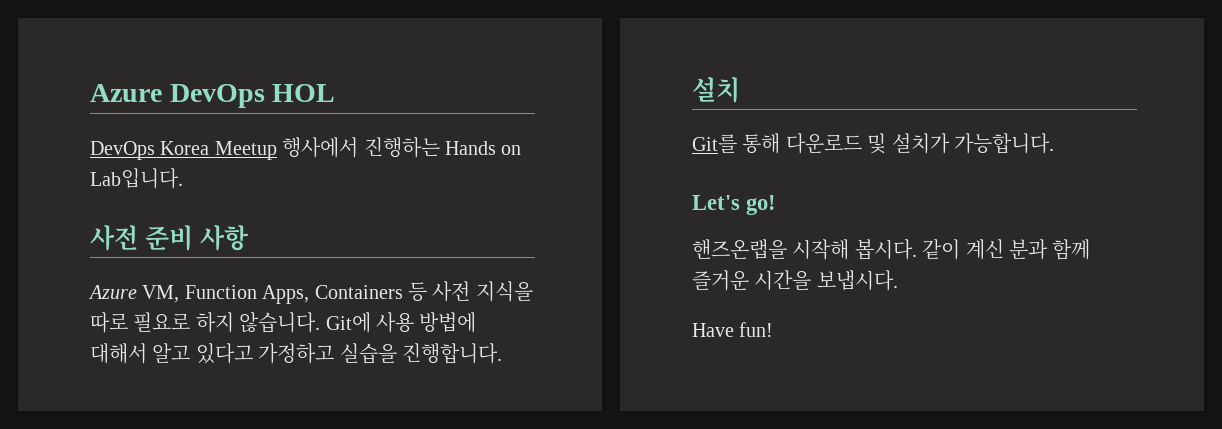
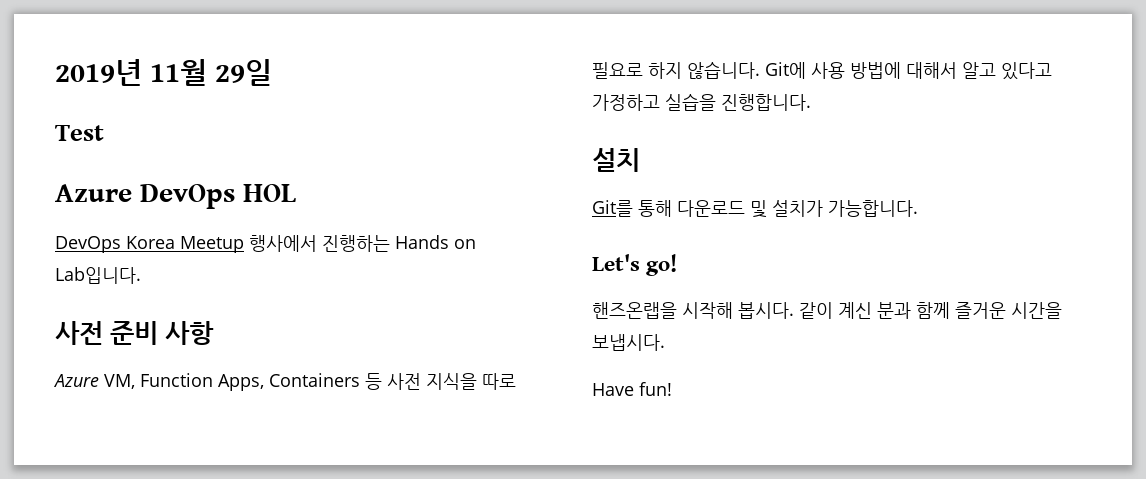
+ 2019년 11월 29일
+ Test

